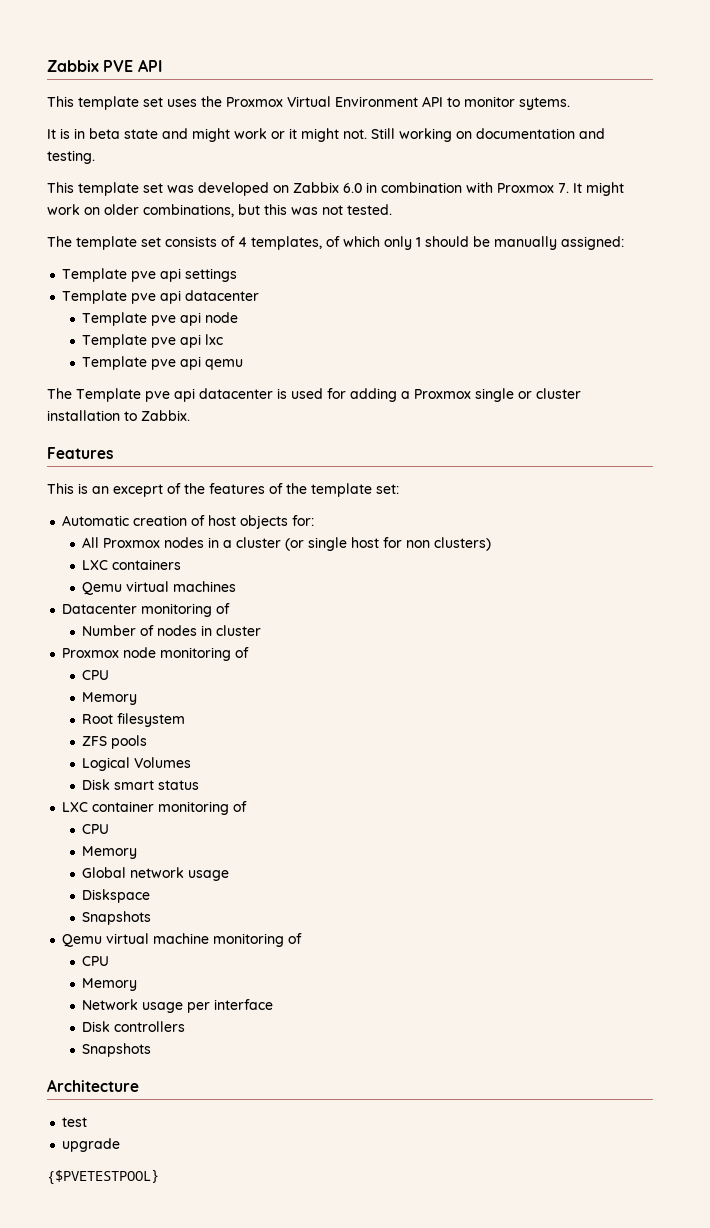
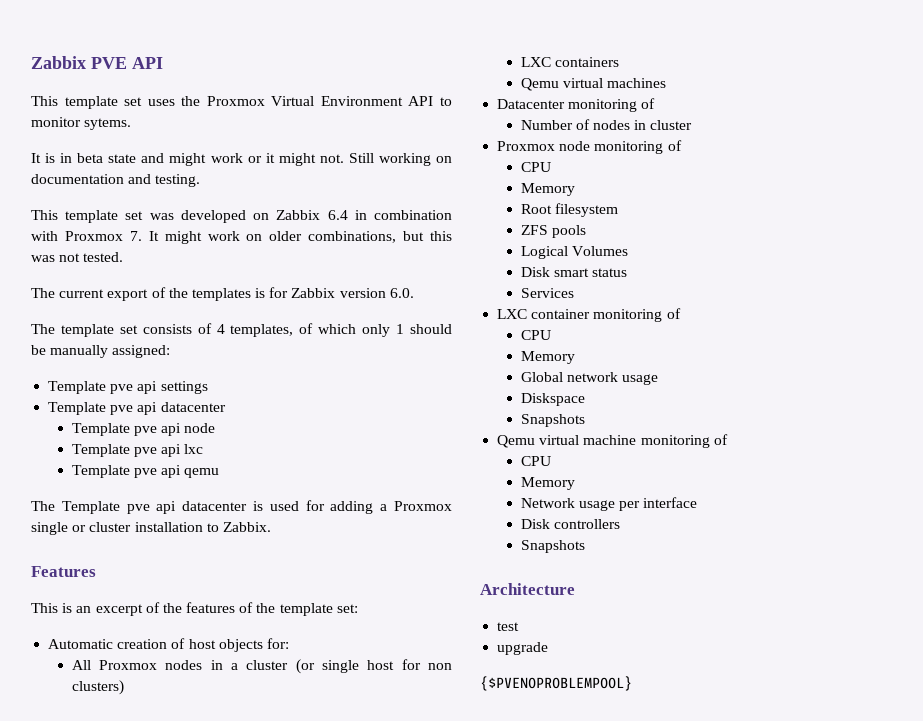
- This template set was developed on Zabbix 6.0 in combination with Proxmox 7. It might work on older combinations, but this was not tested.
+ This template set was developed on Zabbix 6.4 in combination with Proxmox 7. It might work on older combinations, but this was not tested.
+ The current export of the templates is for Zabbix version 6.0.
- This is an exceprt of the features of the template set:
+ This is an excerpt of the features of the template set:
+ Services
- {$PVETESTPOOL}
+ {$PVENOPROBLEMPOOL}

